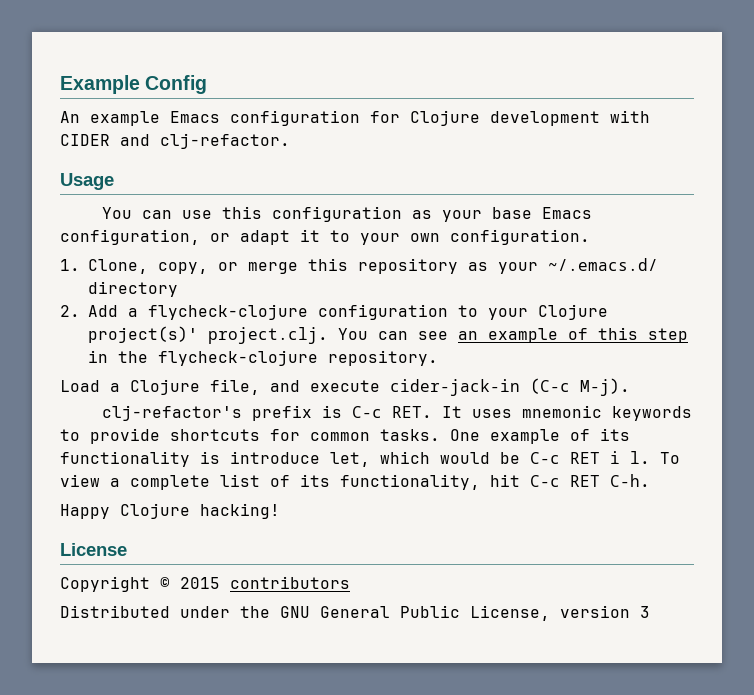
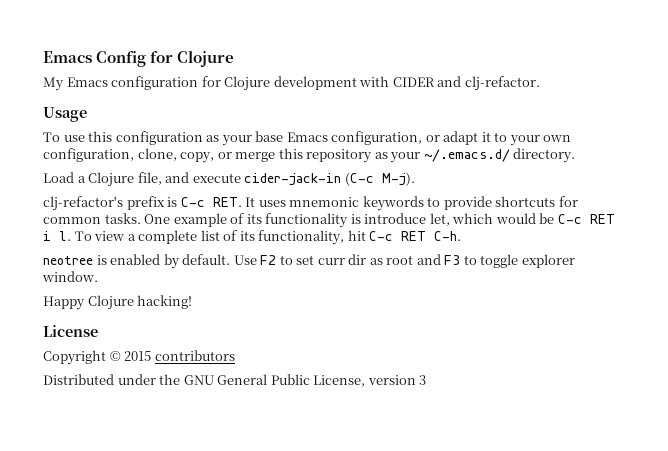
- Example Config
- An example Emacs configuration for Clojure development with CIDER and clj-refactor.
+ Emacs Config for Clojure
+ My Emacs configuration for Clojure development with CIDER and clj-refactor.
- You can use this configuration as your base Emacs configuration, or adapt it to your own configuration.
- 1. Clone, copy, or merge this repository as your ~/.emacs.d/ directory
- 2. Add a flycheck-clojure configuration to your Clojure project(s)' project.clj. You can see an example of this step in the flycheck-clojure repository.
+ To use this configuration as your base Emacs configuration, or adapt it to your own configuration, clone, copy, or merge this repository as your ~/.emacs.d/ directory.
+ neotree is enabled by default. Use F2 to set curr dir as root and F3 to toggle explorer window.

